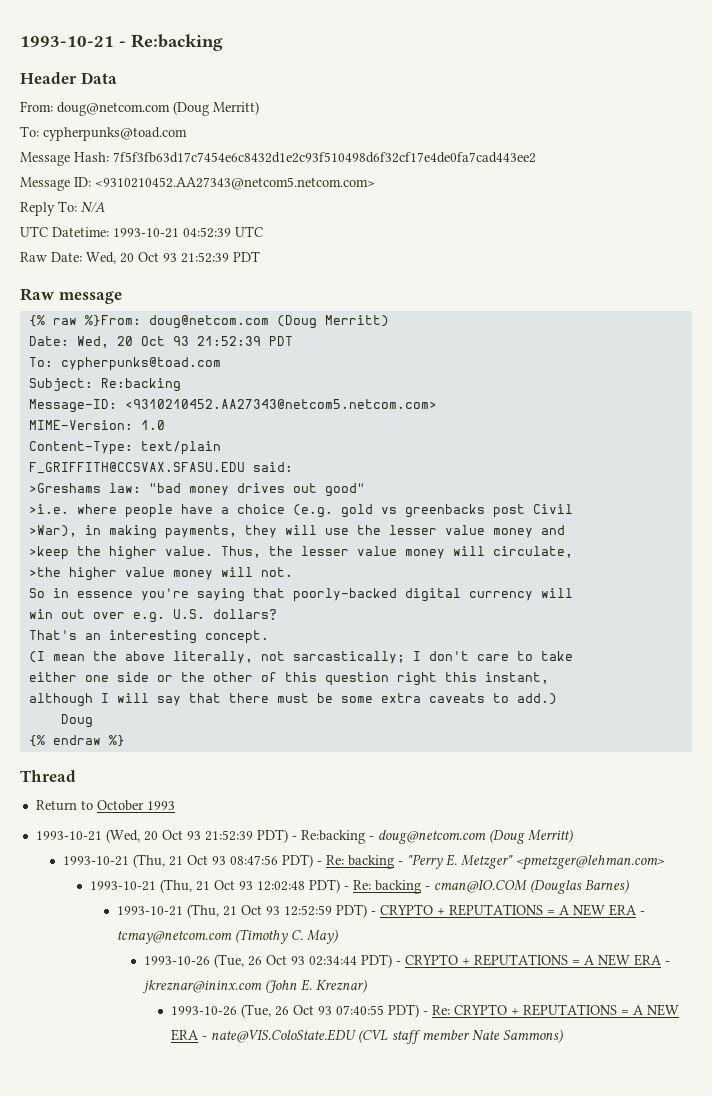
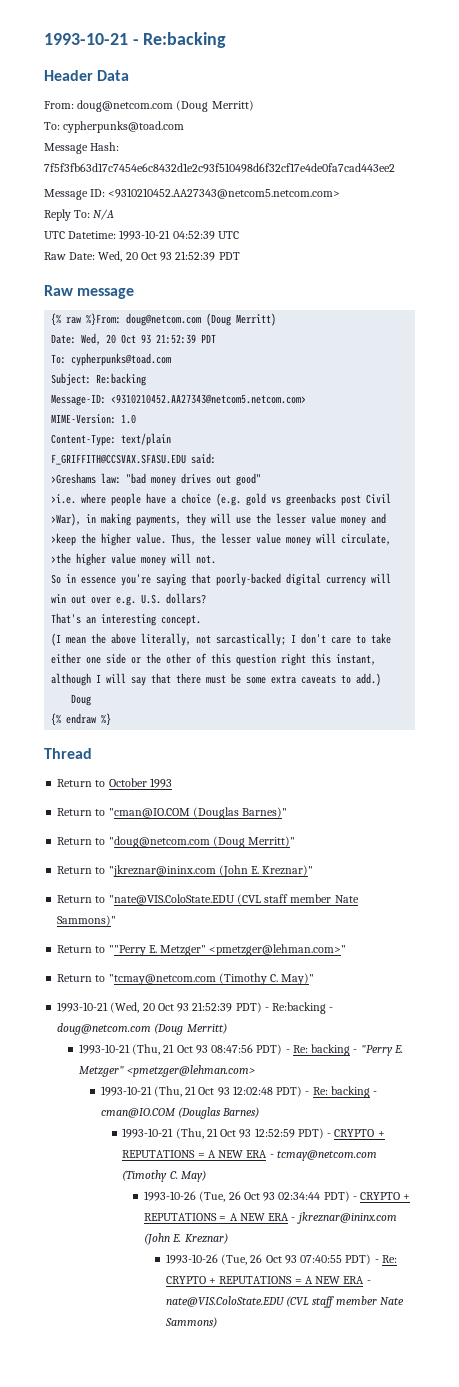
+ Return to "cman@IO.COM (Douglas Barnes)"
+ Return to "doug@netcom.com (Doug Merritt)"
+ Return to "jkreznar@ininx.com (John E. Kreznar)"
+ Return to "nate@VIS.ColoState.EDU (CVL staff member Nate Sammons)"
+ Return to ""Perry E. Metzger" <pmetzger@lehman.com>"
+ Return to "tcmay@netcom.com (Timothy C. May)"

